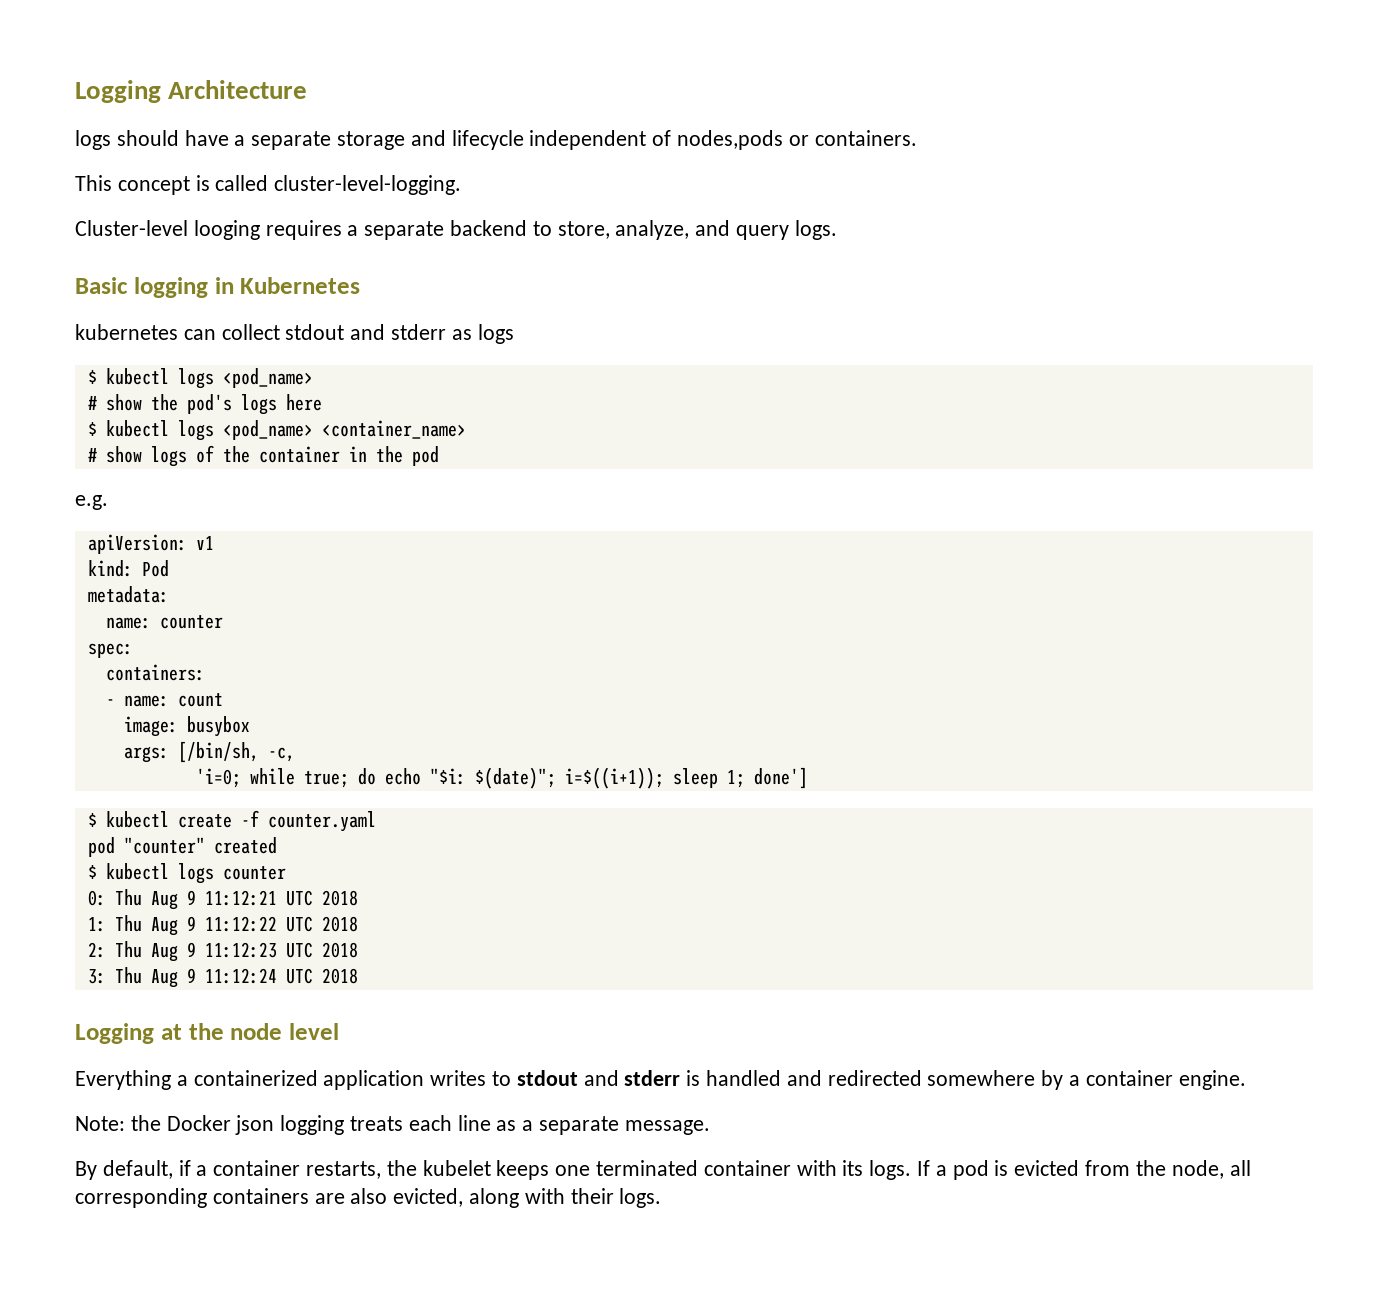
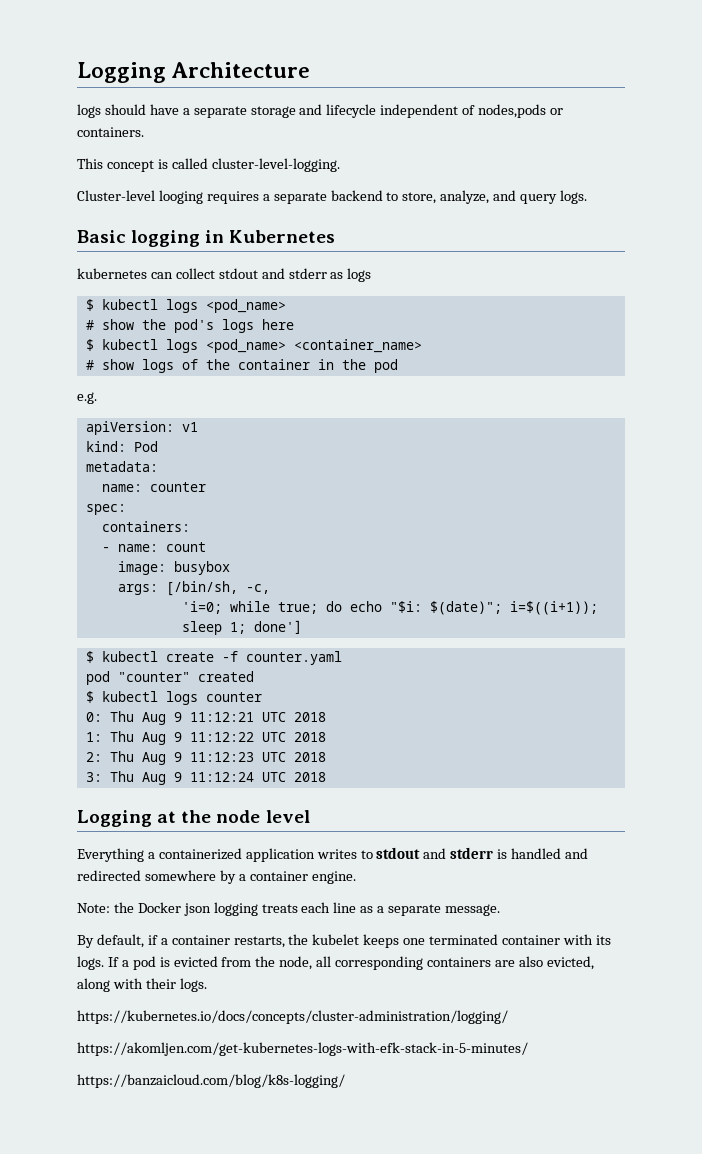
+ https://kubernetes.io/docs/concepts/cluster-administration/logging/
+ https://akomljen.com/get-kubernetes-logs-with-efk-stack-in-5-minutes/
+ https://banzaicloud.com/blog/k8s-logging/

